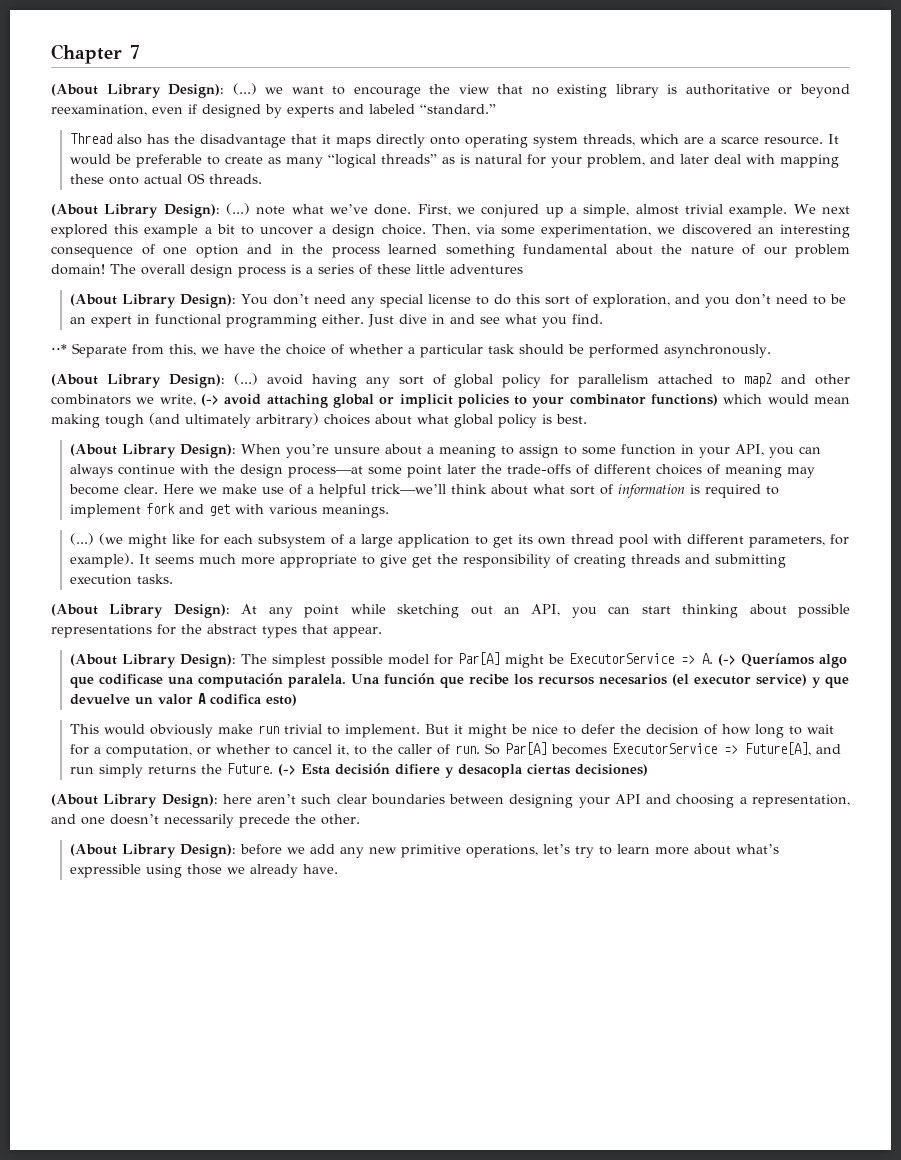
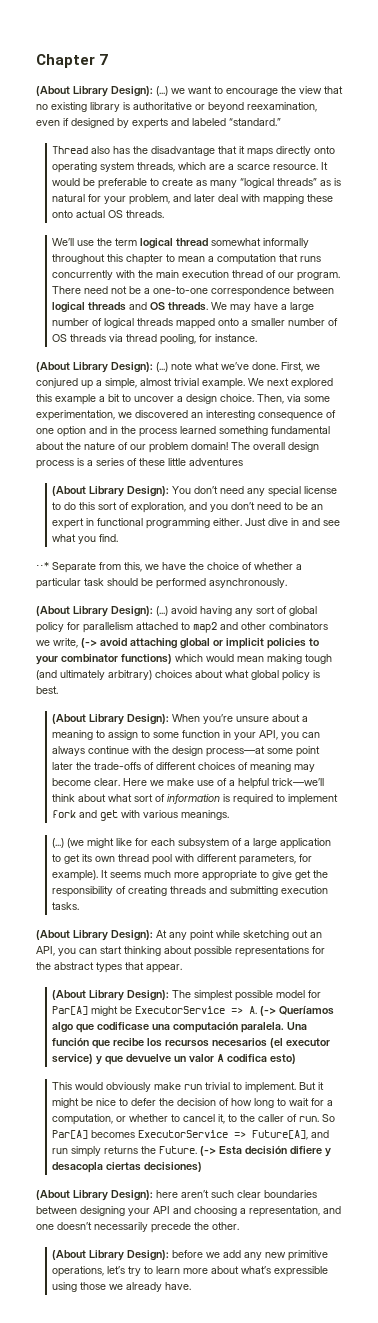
+ We’ll use the term logical thread somewhat informally throughout this chapter to mean a computation that runs concurrently with the main execution thread of our program. There need not be a one-to-one correspondence between logical threads and OS threads. We may have a large number of logical threads mapped onto a smaller number of OS threads via thread pooling, for instance.

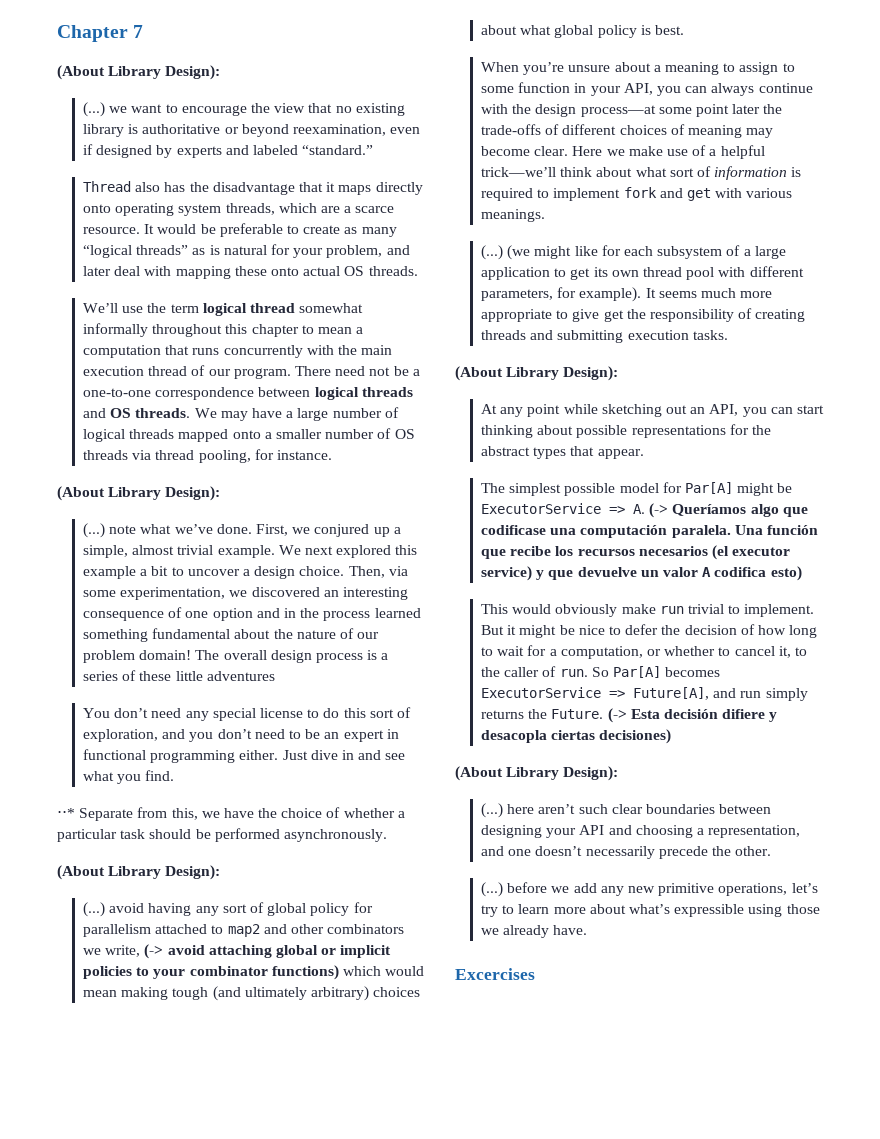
  Chapter 7
- (About Library Design): (...) we want to encourage the view that no existing library is authoritative or beyond reexamination, even if designed by experts and labeled “standard.”
+ (About Library Design):
+ (...) we want to encourage the view that no existing library is authoritative or beyond reexamination, even if designed by experts and labeled “standard.”
  We may have a large number of logical threads mapped onto a smaller number of OS threads via thread pooling, for instance.
- (About Library Design): (...) note what we’ve done.
+ (About Library Design):
+ (...) note what we’ve done.
- (About Library Design): You don’t need any special license to do this sort of exploration, and you don’t need to be an expert in functional programming either.
+ You don’t need any special license to do this sort of exploration, and you don’t need to be an expert in functional programming either.
  ⋅⋅* Separate from this, we have the choice of whether a particular task should be performed asynchronously.
- (About Library Design): (...) avoid having any sort of global policy for parallelism attached to map2 and other combinators we write, (-> avoid attaching global or implicit policies to your combinator functions) which would mean making tough (and ultimately arbitrary) choices about what global policy is best.
+ (About Library Design):
+ (...) avoid having any sort of global policy for parallelism attached to map2 and other combinators we write, (-> avoid attaching global or implicit policies to your combinator functions) which would mean making tough (and ultimately arbitrary) choices about what global policy is best.
- (About Library Design): When you’re unsure about a meaning to assign to some function in your API, you can always continue with the design process—at some point later the trade-offs of different choices of meaning may become clear.
+ When you’re unsure about a meaning to assign to some function in your API, you can always continue with the design process—at some point later the trade-offs of different choices of meaning may become clear.
  It seems much more appropriate to give get the responsibility of creating threads and submitting execution tasks.
- (About Library Design): At any point while sketching out an API, you can start thinking about possible representations for the abstract types that appear.
+ (About Library Design):
+ At any point while sketching out an API, you can start thinking about possible representations for the abstract types that appear.
- (About Library Design): The simplest possible model for Par[A] might be ExecutorService => A. (-> Queríamos algo que codificase una computación paralela.
+ The simplest possible model for Par[A] might be ExecutorService => A. (-> Queríamos algo que codificase una computación paralela.
  (-> Esta decisión difiere y desacopla ciertas decisiones)
- (About Library Design): here aren’t such clear boundaries between designing your API and choosing a representation, and one doesn’t necessarily precede the other.
+ (About Library Design):
+ (...) here aren’t such clear boundaries between designing your API and choosing a representation, and one doesn’t necessarily precede the other.
- (About Library Design): before we add any new primitive operations, let’s try to learn more about what’s expressible using those we already have.
+ (...) before we add any new primitive operations, let’s try to learn more about what’s expressible using those we already have.
+ Excercises

